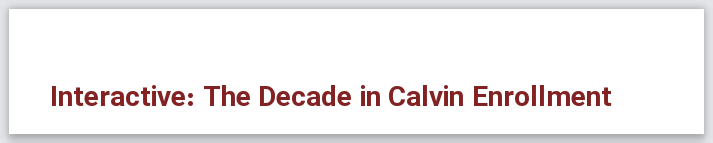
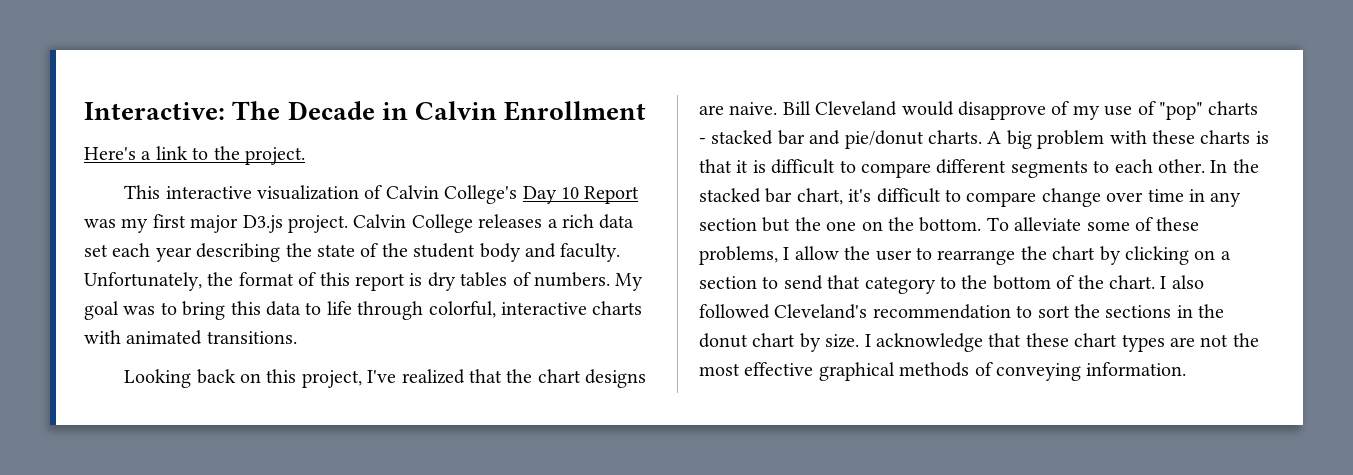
+ Here's a link to the project.
+ This interactive visualization of Calvin College's Day 10 Report was my first major D3.js project. Calvin College releases a rich data set each year describing the state of the student body and faculty. Unfortunately, the format of this report is dry tables of numbers. My goal was to bring this data to life through colorful, interactive charts with animated transitions.
+ Looking back on this project, I've realized that the chart designs are naive. Bill Cleveland would disapprove of my use of "pop" charts - stacked bar and pie/donut charts. A big problem with these charts is that it is difficult to compare different segments to each other. In the stacked bar chart, it's difficult to compare change over time in any section but the one on the bottom. To alleviate some of these problems, I allow the user to rearrange the chart by clicking on a section to send that category to the bottom of the chart. I also followed Cleveland's recommendation to sort the sections in the donut chart by size. I acknowledge that these chart types are not the most effective graphical methods of conveying information.

